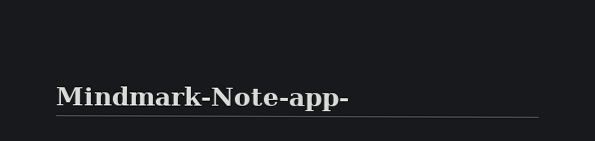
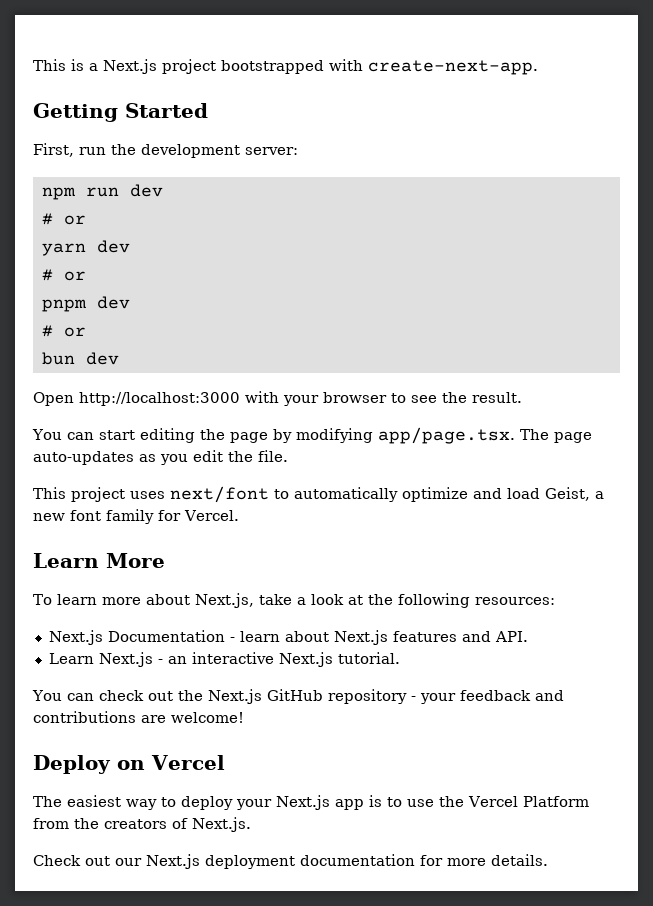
- Mindmark-Note-app-
+ This is a Next.js project bootstrapped with create-next-app.
+ Getting Started
+ First, run the development server:
+ npm run dev
+ # or
+ yarn dev
+ # or
+ pnpm dev
+ # or
+ bun dev
+ Open http://localhost:3000 with your browser to see the result.
+ You can start editing the page by modifying app/page.tsx. The page auto-updates as you edit the file.
+ This project uses next/font to automatically optimize and load Geist, a new font family for Vercel.
+ Learn More
+ To learn more about Next.js, take a look at the following resources:
+ Next.js Documentation - learn about Next.js features and API.
+ Learn Next.js - an interactive Next.js tutorial.
+ You can check out the Next.js GitHub repository - your feedback and contributions are welcome!
+ Deploy on Vercel
+ The easiest way to deploy your Next.js app is to use the Vercel Platform from the creators of Next.js.
+ Check out our Next.js deployment documentation for more details.

